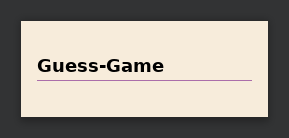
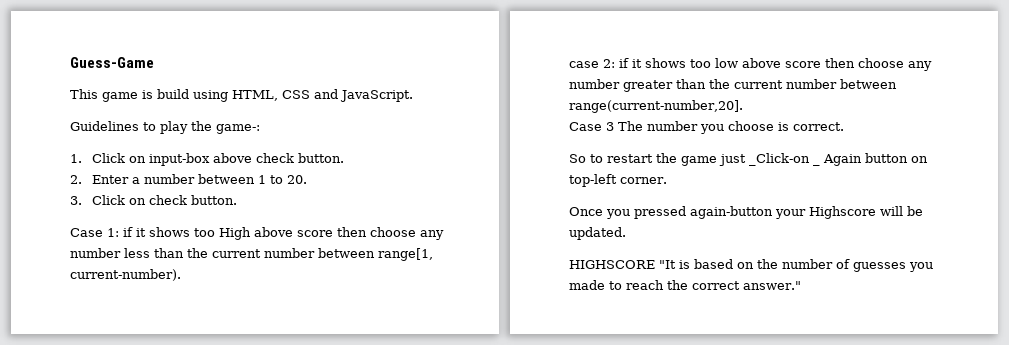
+ This game is build using HTML, CSS and JavaScript.
+ Guidelines to play the game-:
+ 1. Click on input-box above check button.
+ 2. Enter a number between 1 to 20.
+ 3. Click on check button.
+ Case 1: if it shows too High above score then choose any number less than the current number between range[1, current-number).
+ case 2: if it shows too low above score then choose any number greater than the current number between range(current-number,20].
+ Case 3 The number you choose is correct.
+ So to restart the game just _Click-on _ Again button on top-left corner.
+ Once you pressed again-button your Highscore will be updated.
+ HIGHSCORE "It is based on the number of guesses you made to reach the correct answer."

